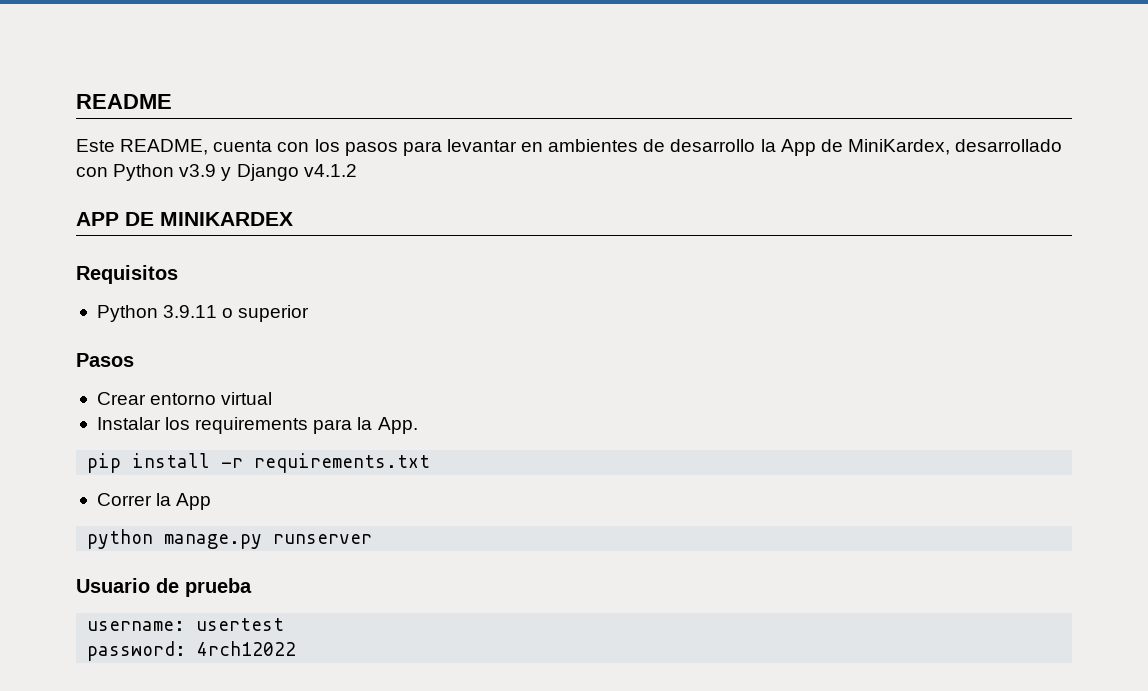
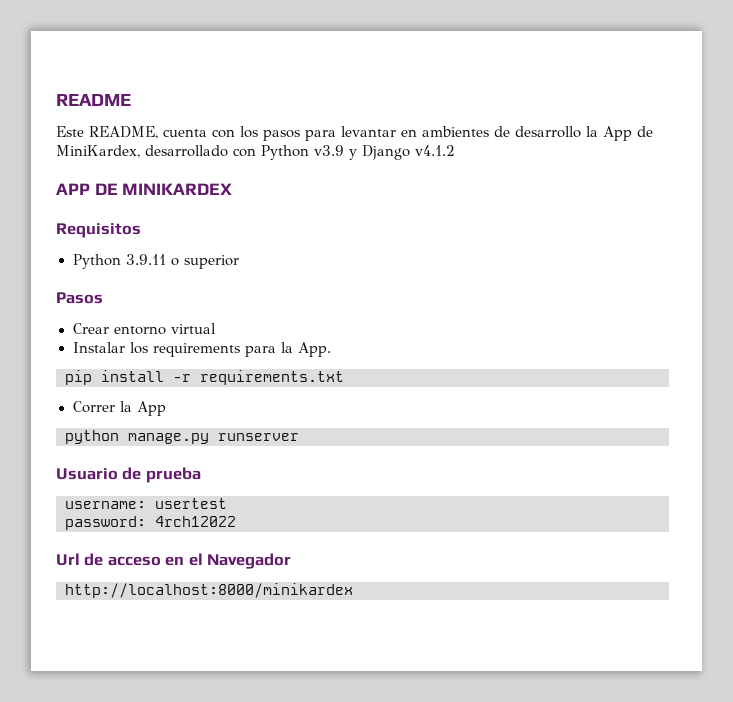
+ Url de acceso en el Navegador
+ http://localhost:8000/minikardex

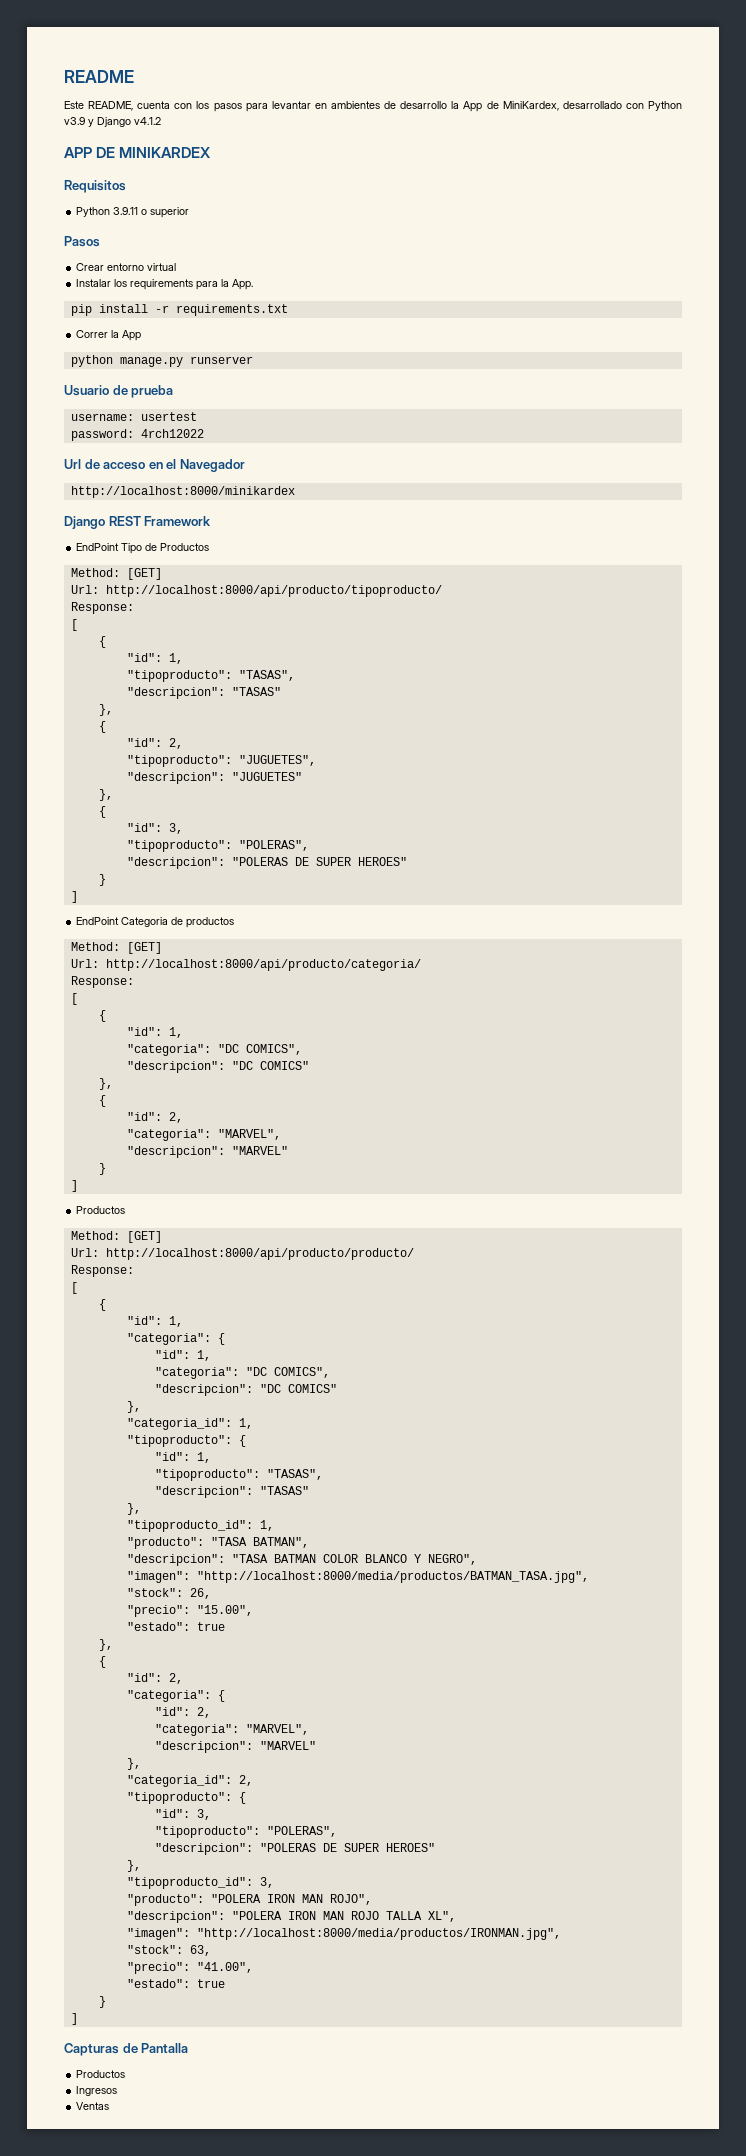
+ Django REST Framework
+ EndPoint Tipo de Productos
+ Method: [GET]
+ Url: http://localhost:8000/api/producto/tipoproducto/
+ Response:
+ [
+ {
+ "id": 1,
+ "tipoproducto": "TASAS",
+ "descripcion": "TASAS"
+ },
+ {
+ "id": 2,
+ "tipoproducto": "JUGUETES",
+ "descripcion": "JUGUETES"
+ },
+ {
+ "id": 3,
+ "tipoproducto": "POLERAS",
+ "descripcion": "POLERAS DE SUPER HEROES"
+ }
+ ]
+ EndPoint Categoria de productos
+ Method: [GET]
+ Url: http://localhost:8000/api/producto/categoria/
+ Response:
+ [
+ {
+ "id": 1,
+ "categoria": "DC COMICS",
+ "descripcion": "DC COMICS"
+ },
+ {
+ "id": 2,
+ "categoria": "MARVEL",
+ "descripcion": "MARVEL"
+ }
+ ]
+ Productos
+ Method: [GET]
+ Url: http://localhost:8000/api/producto/producto/
+ Response:
+ [
+ {
+ "id": 1,
+ "categoria": {
+ "id": 1,
+ "categoria": "DC COMICS",
+ "descripcion": "DC COMICS"
+ },
+ "categoria_id": 1,
+ "tipoproducto": {
+ "id": 1,
+ "tipoproducto": "TASAS",
+ "descripcion": "TASAS"
+ },
+ "tipoproducto_id": 1,
+ "producto": "TASA BATMAN",
+ "descripcion": "TASA BATMAN COLOR BLANCO Y NEGRO",
+ "imagen": "http://localhost:8000/media/productos/BATMAN_TASA.jpg",
+ "stock": 26,
+ "precio": "15.00",
+ "estado": true
+ },
+ {
+ "id": 2,
+ "categoria": {
+ "id": 2,
+ "categoria": "MARVEL",
+ "descripcion": "MARVEL"
+ },
+ "categoria_id": 2,
+ "tipoproducto": {
+ "id": 3,
+ "tipoproducto": "POLERAS",
+ "descripcion": "POLERAS DE SUPER HEROES"
+ },
+ "tipoproducto_id": 3,
+ "producto": "POLERA IRON MAN ROJO",
+ "descripcion": "POLERA IRON MAN ROJO TALLA XL",
+ "imagen": "http://localhost:8000/media/productos/IRONMAN.jpg",
+ "stock": 63,
+ "precio": "41.00",
+ "estado": true
+ }
+ ]
+ Capturas de Pantalla
+ Productos
+ Ingresos
+ Ventas

